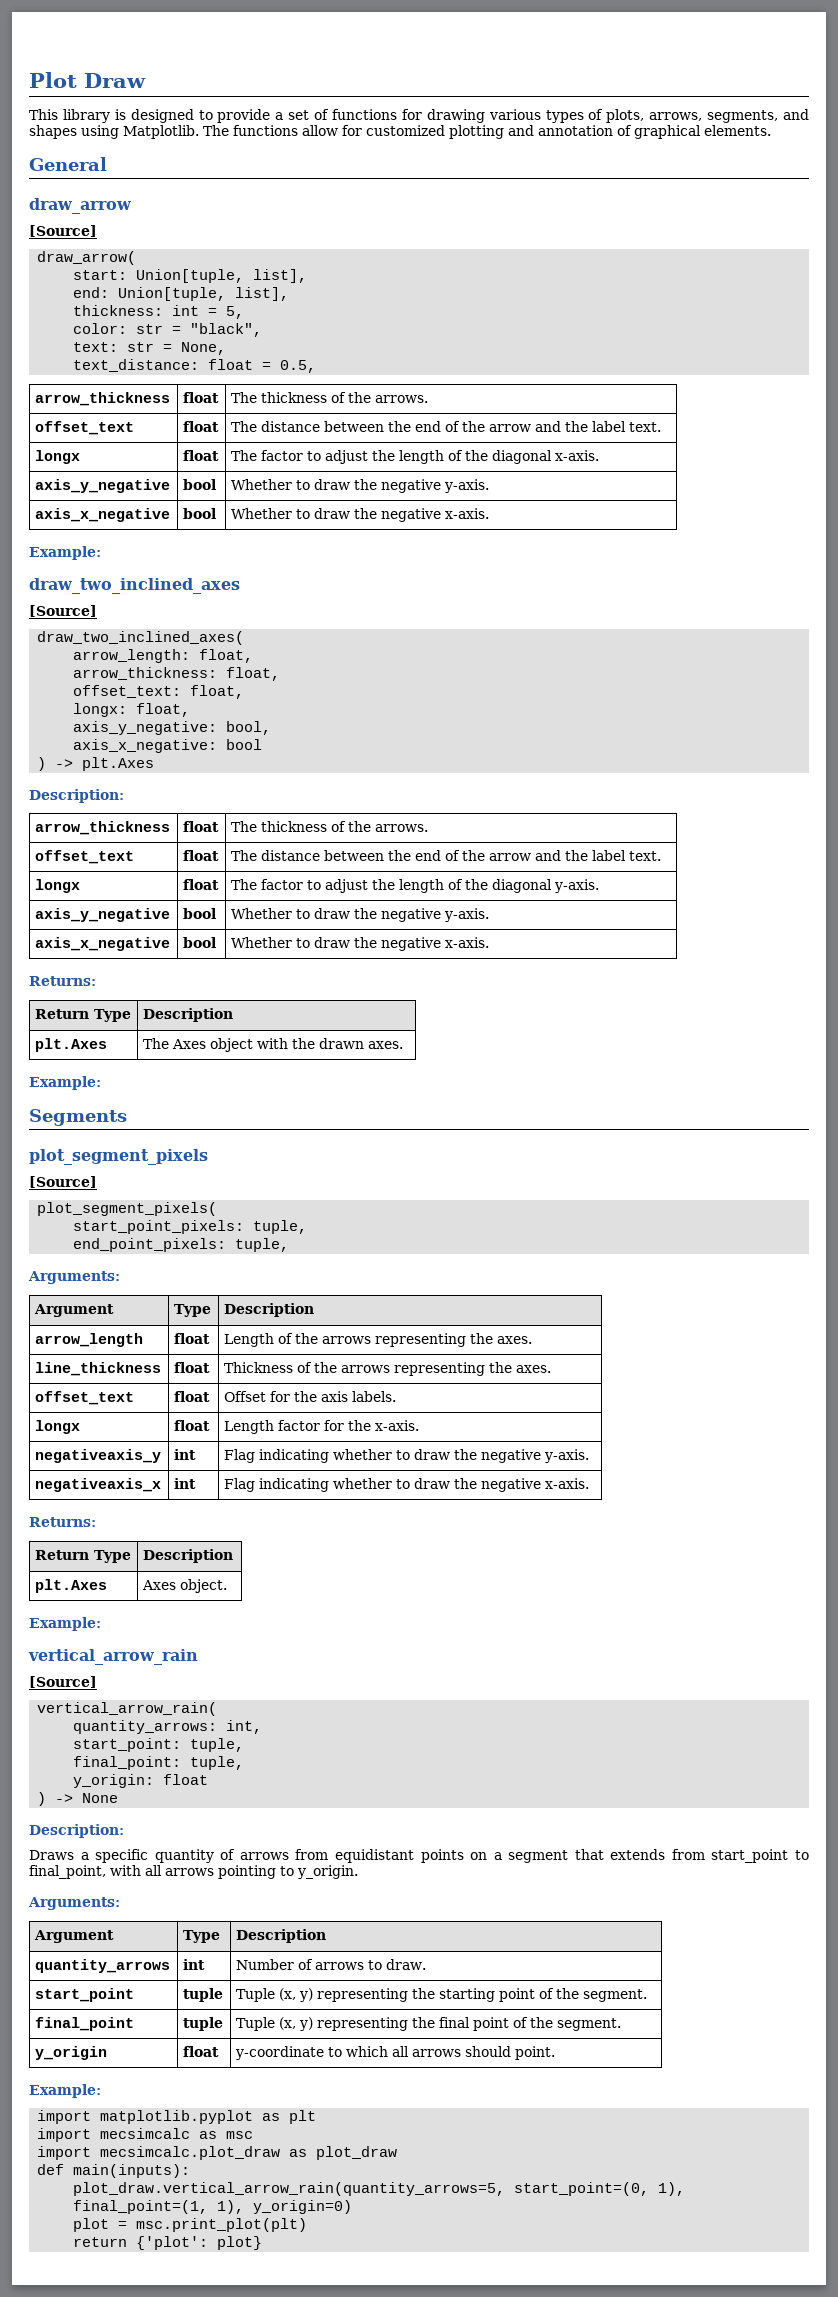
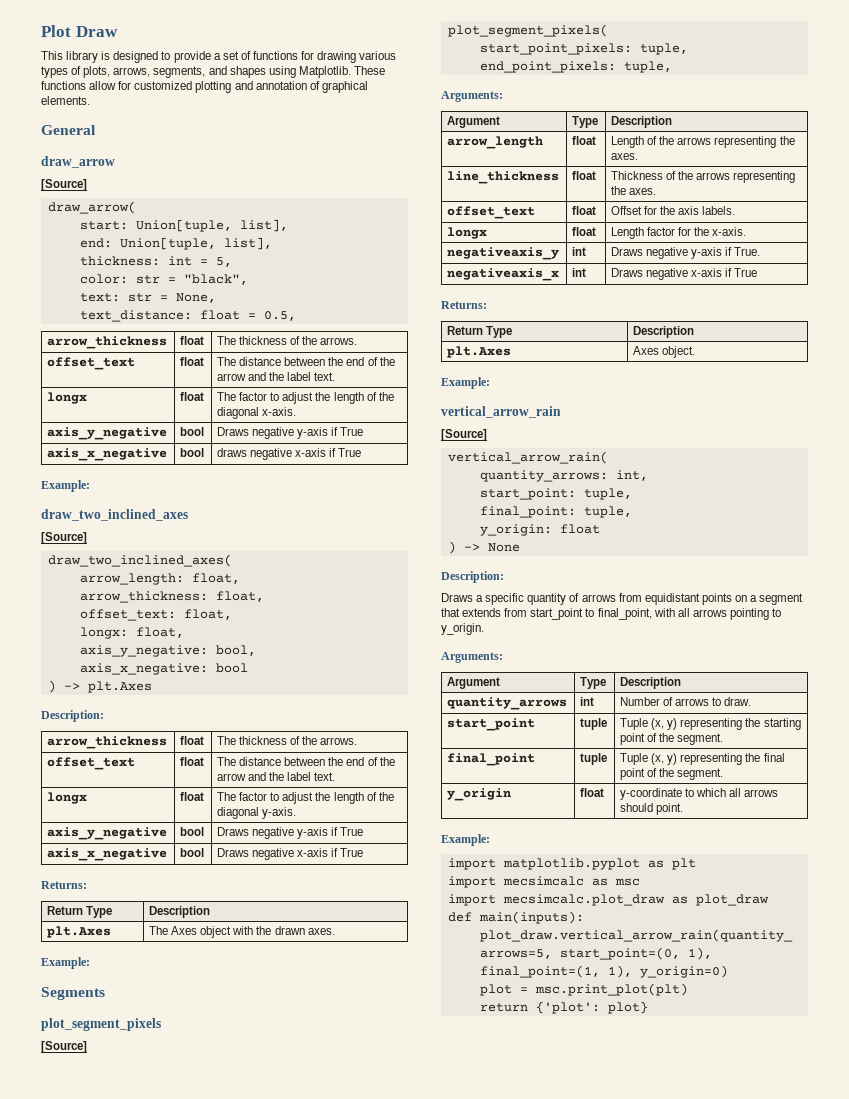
- The functions allow for customized plotting and annotation of graphical elements.
+ These functions allow for customized plotting and annotation of graphical elements.
  longx | float | The factor to adjust the length of the diagonal x-axis.
- axis_y_negative | bool | Whether to draw the negative y-axis.
- axis_x_negative | bool | Whether to draw the negative x-axis.
+ axis_y_negative | bool | Draws negative y-axis if True
+ axis_x_negative | bool | draws negative x-axis if True
  longx | float | The factor to adjust the length of the diagonal y-axis.
- axis_y_negative | bool | Whether to draw the negative y-axis.
- axis_x_negative | bool | Whether to draw the negative x-axis.
+ axis_y_negative | bool | Draws negative y-axis if True
+ axis_x_negative | bool | Draws negative x-axis if True
- negativeaxis_y | int | Flag indicating whether to draw the negative y-axis.
- negativeaxis_x | int | Flag indicating whether to draw the negative x-axis.
+ negativeaxis_y | int | Draws negative y-axis if True.
+ negativeaxis_x | int | Draws negative x-axis if True

